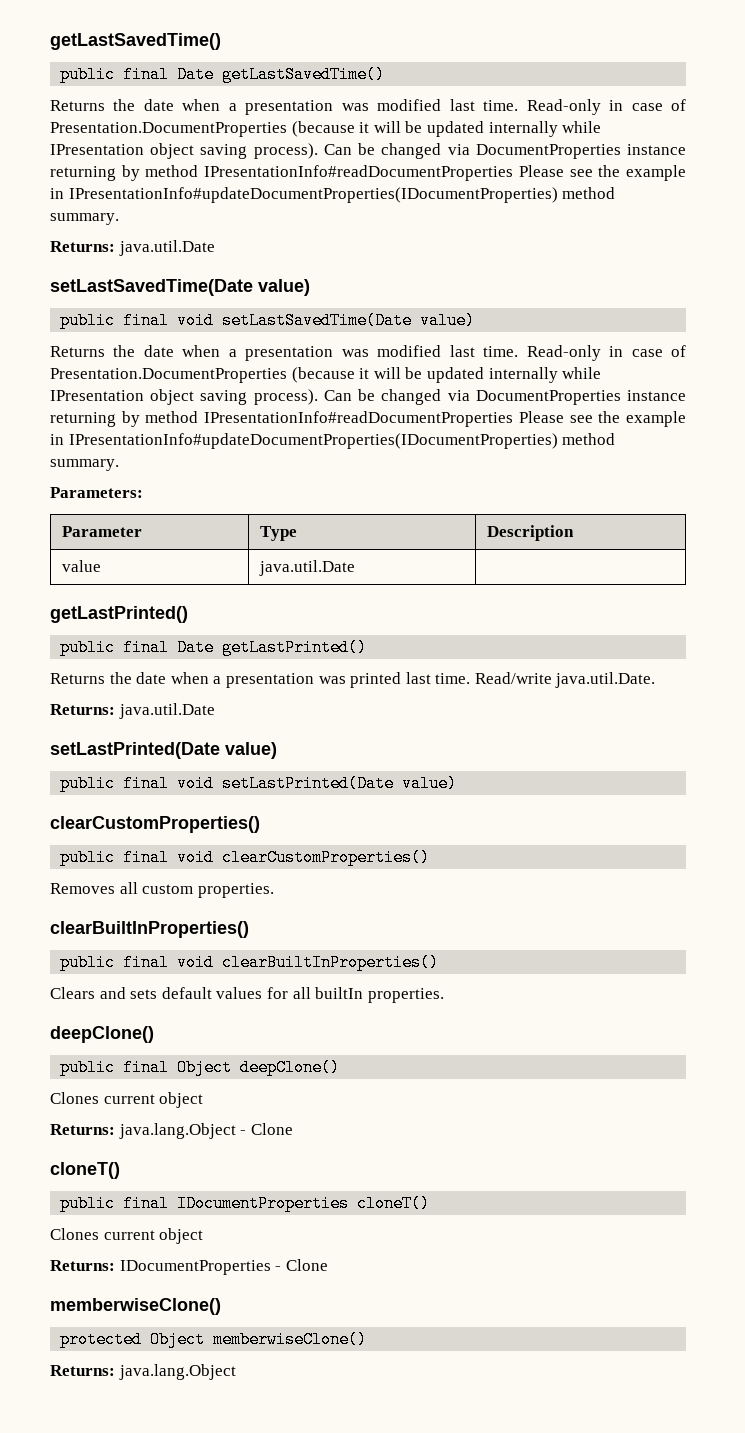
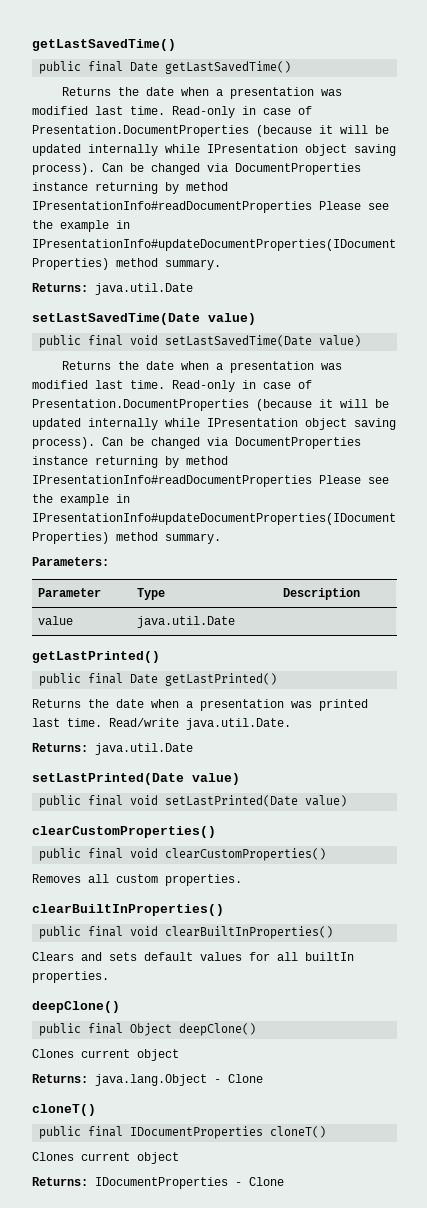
  Returns: IDocumentProperties - Clone
- memberwiseClone()
- protected Object memberwiseClone()
- Returns: java.lang.Object

